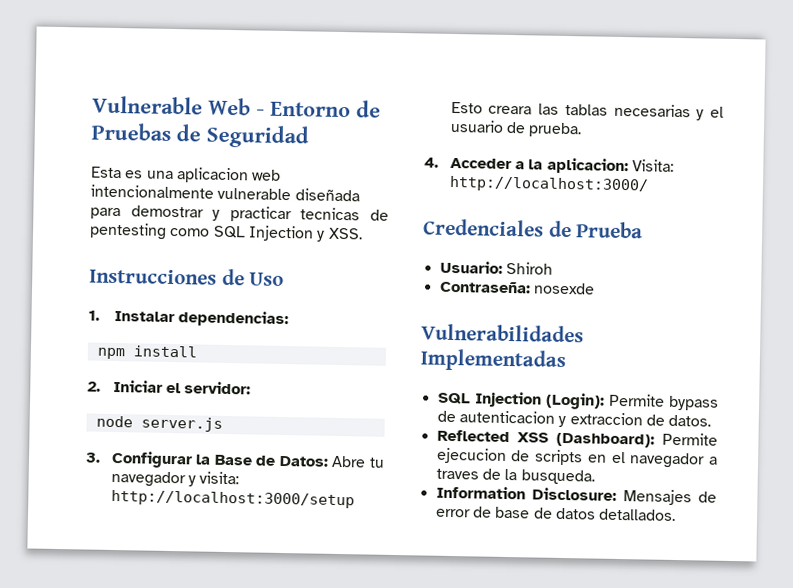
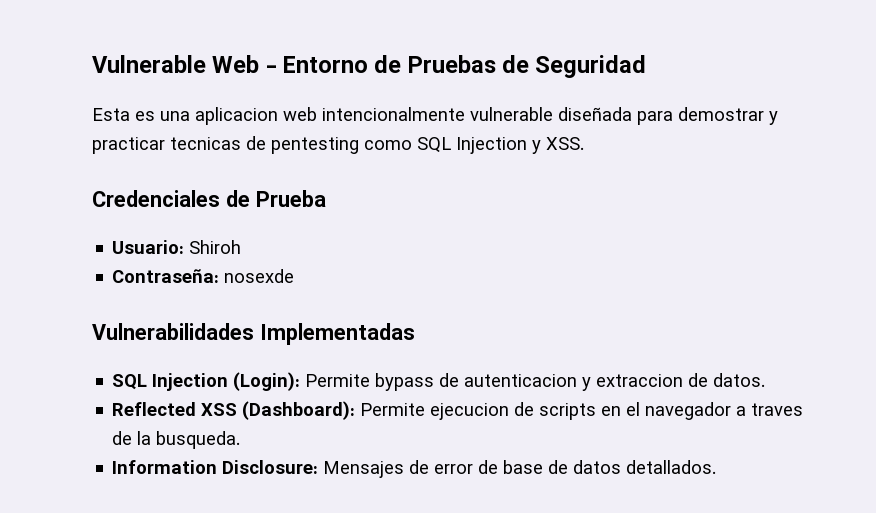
- Instrucciones de Uso
- 1. Instalar dependencias:
- npm install
- 2. Iniciar el servidor:
- node server.js
- 3. Configurar la Base de Datos: Abre tu navegador y visita: http://localhost:3000/setup Esto creara las tablas necesarias y el usuario de prueba.
- 4. Acceder a la aplicacion: Visita: http://localhost:3000/

